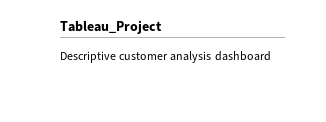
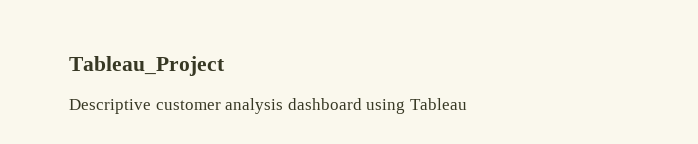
- Descriptive customer analysis dashboard
+ Descriptive customer analysis dashboard using Tableau

